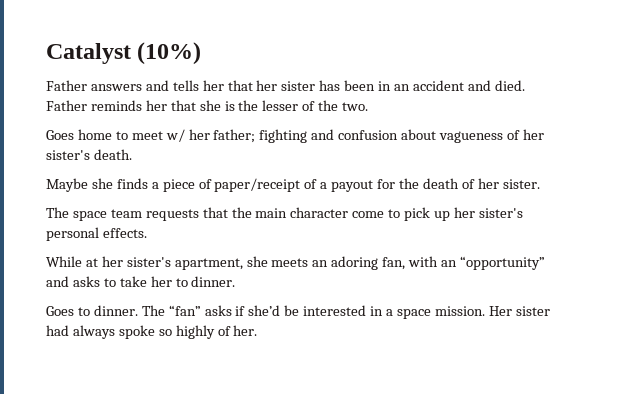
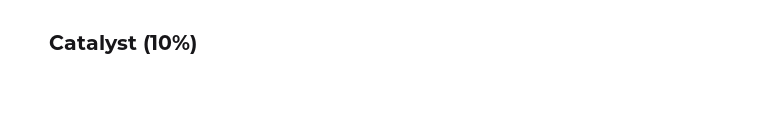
- Father answers and tells her that her sister has been in an accident and died. Father reminds her that she is the lesser of the two.
- Goes home to meet w/ her father; fighting and confusion about vagueness of her sister's death.
- Maybe she finds a piece of paper/receipt of a payout for the death of her sister.
- The space team requests that the main character come to pick up her sister's personal effects.
- While at her sister's apartment, she meets an adoring fan, with an “opportunity” and asks to take her to dinner.
- Goes to dinner. The “fan” asks if she’d be interested in a space mission. Her sister had always spoke so highly of her.

